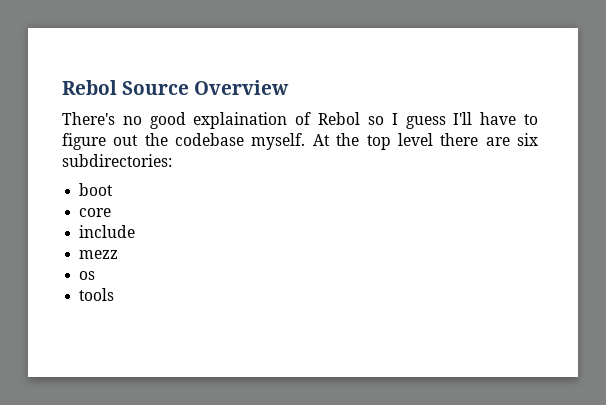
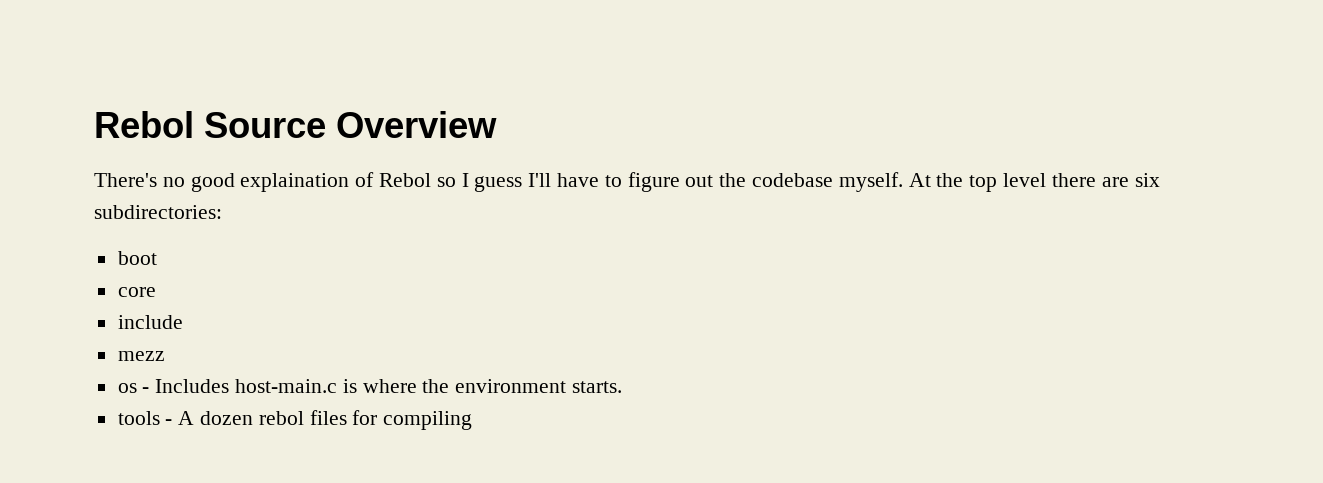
- os
- tools
+ os - Includes host-main.c is where the environment starts.
+ tools - A dozen rebol files for compiling

